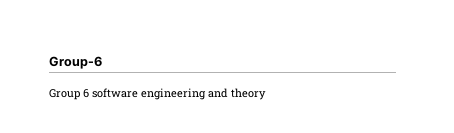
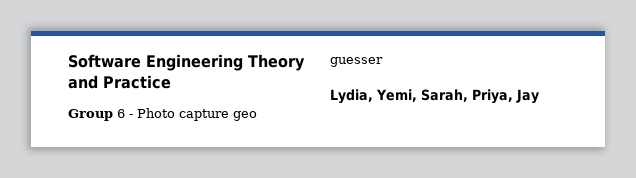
- Group-6
- Group 6 software engineering and theory
+ Software Engineering Theory and Practice
+ Group 6 - Photo capture geo guesser
+ Lydia, Yemi, Sarah, Priya, Jay

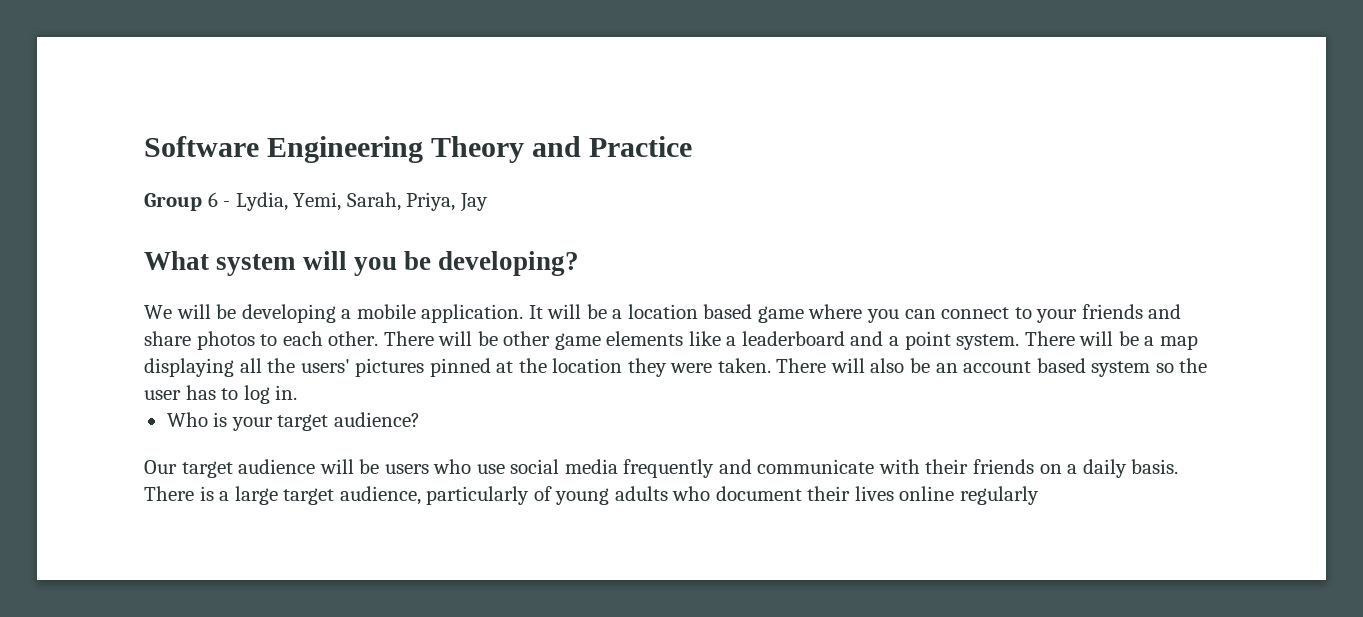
- Group 6 - Photo capture geo guesser
- Lydia, Yemi, Sarah, Priya, Jay
+ Group 6 - Lydia, Yemi, Sarah, Priya, Jay
+ What system will you be developing?
+ We will be developing a mobile application. It will be a location based game where you can connect to your friends and share photos to each other. There will be other game elements like a leaderboard and a point system. There will be a map displaying all the users' pictures pinned at the location they were taken. There will also be an account based system so the user has to log in.
+ Who is your target audience?
+ Our target audience will be users who use social media frequently and communicate with their friends on a daily basis. There is a large target audience, particularly of young adults who document their lives online regularly

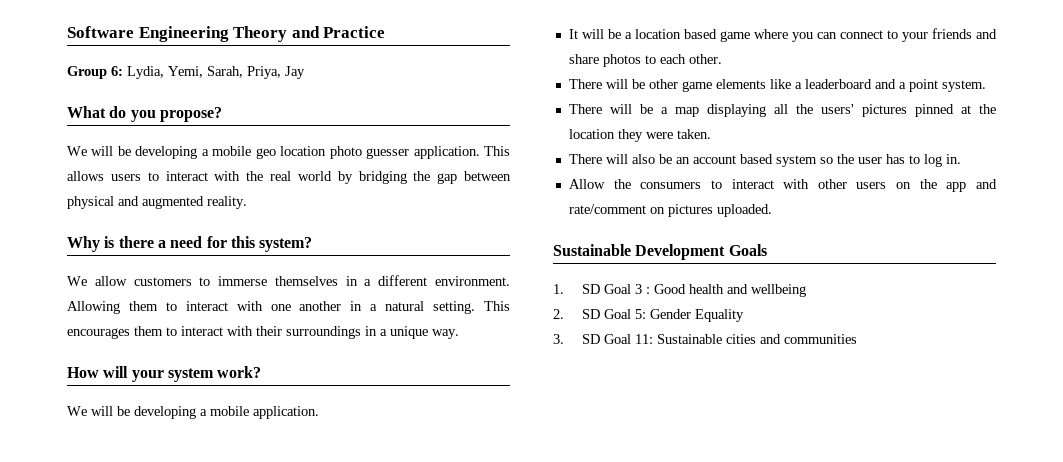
- Group 6 - Lydia, Yemi, Sarah, Priya, Jay
+ Group 6: Lydia, Yemi, Sarah, Priya, Jay
- What system will you be developing?
+ What do you propose?
+ We will be developing a mobile geo location photo guesser application. This allows users to interact with the real world by bridging the gap between physical and augmented reality.
+ Why is there a need for this system?
+ We allow customers to immerse themselves in a different environment. Allowing them to interact with one another in a natural setting. This encourages them to interact with their surroundings in a unique way.
+ How will your system work?
- We will be developing a mobile application. It will be a location based game where you can connect to your friends and share photos to each other. There will be other game elements like a leaderboard and a point system. There will be a map displaying all the users' pictures pinned at the location they were taken. There will also be an account based system so the user has to log in.
+ We will be developing a mobile application.
+ It will be a location based game where you can connect to your friends and share photos to each other.
+ There will be other game elements like a leaderboard and a point system.
+ There will be a map displaying all the users' pictures pinned at the location they were taken.
+ There will also be an account based system so the user has to log in.
- Who is your target audience?
- Our target audience will be users who use social media frequently and communicate with their friends on a daily basis. There is a large target audience, particularly of young adults who document their lives online regularly
+ Allow the consumers to interact with other users on the app and rate/comment on pictures uploaded.
+ Sustainable Development Goals
+ 1. SD Goal 3 : Good health and wellbeing
+ 2. SD Goal 5: Gender Equality
+ 3. SD Goal 11: Sustainable cities and communities

